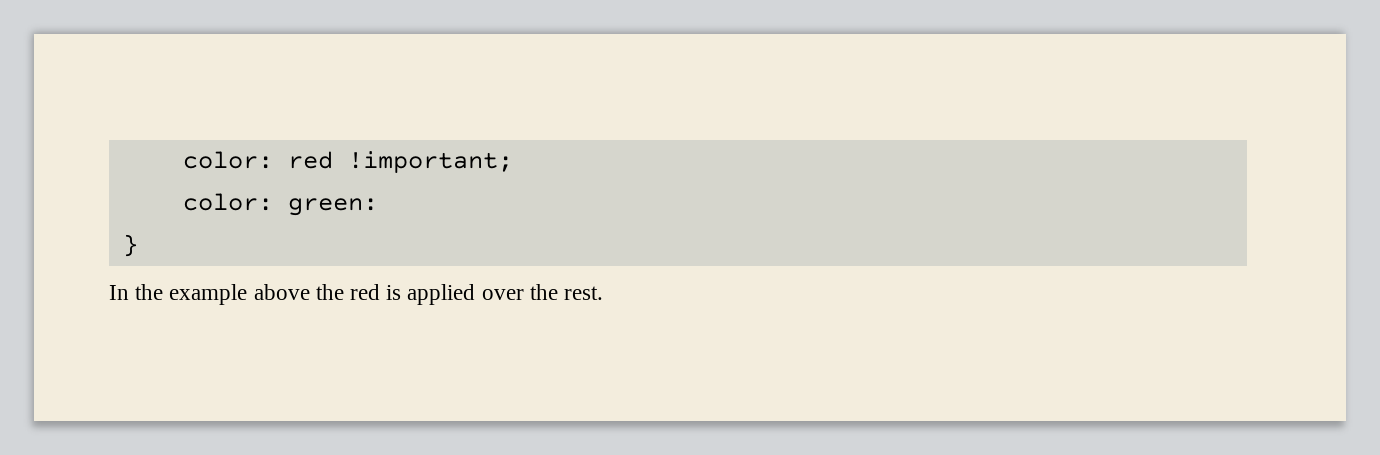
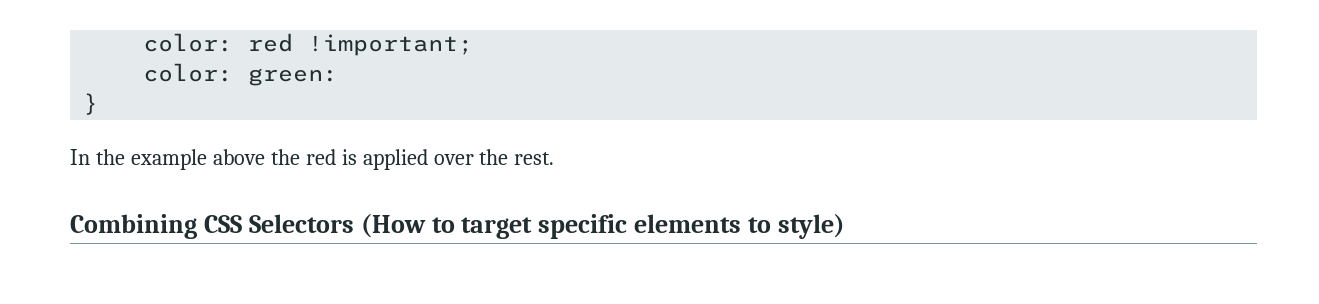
+ Combining CSS Selectors (How to target specific elements to style)

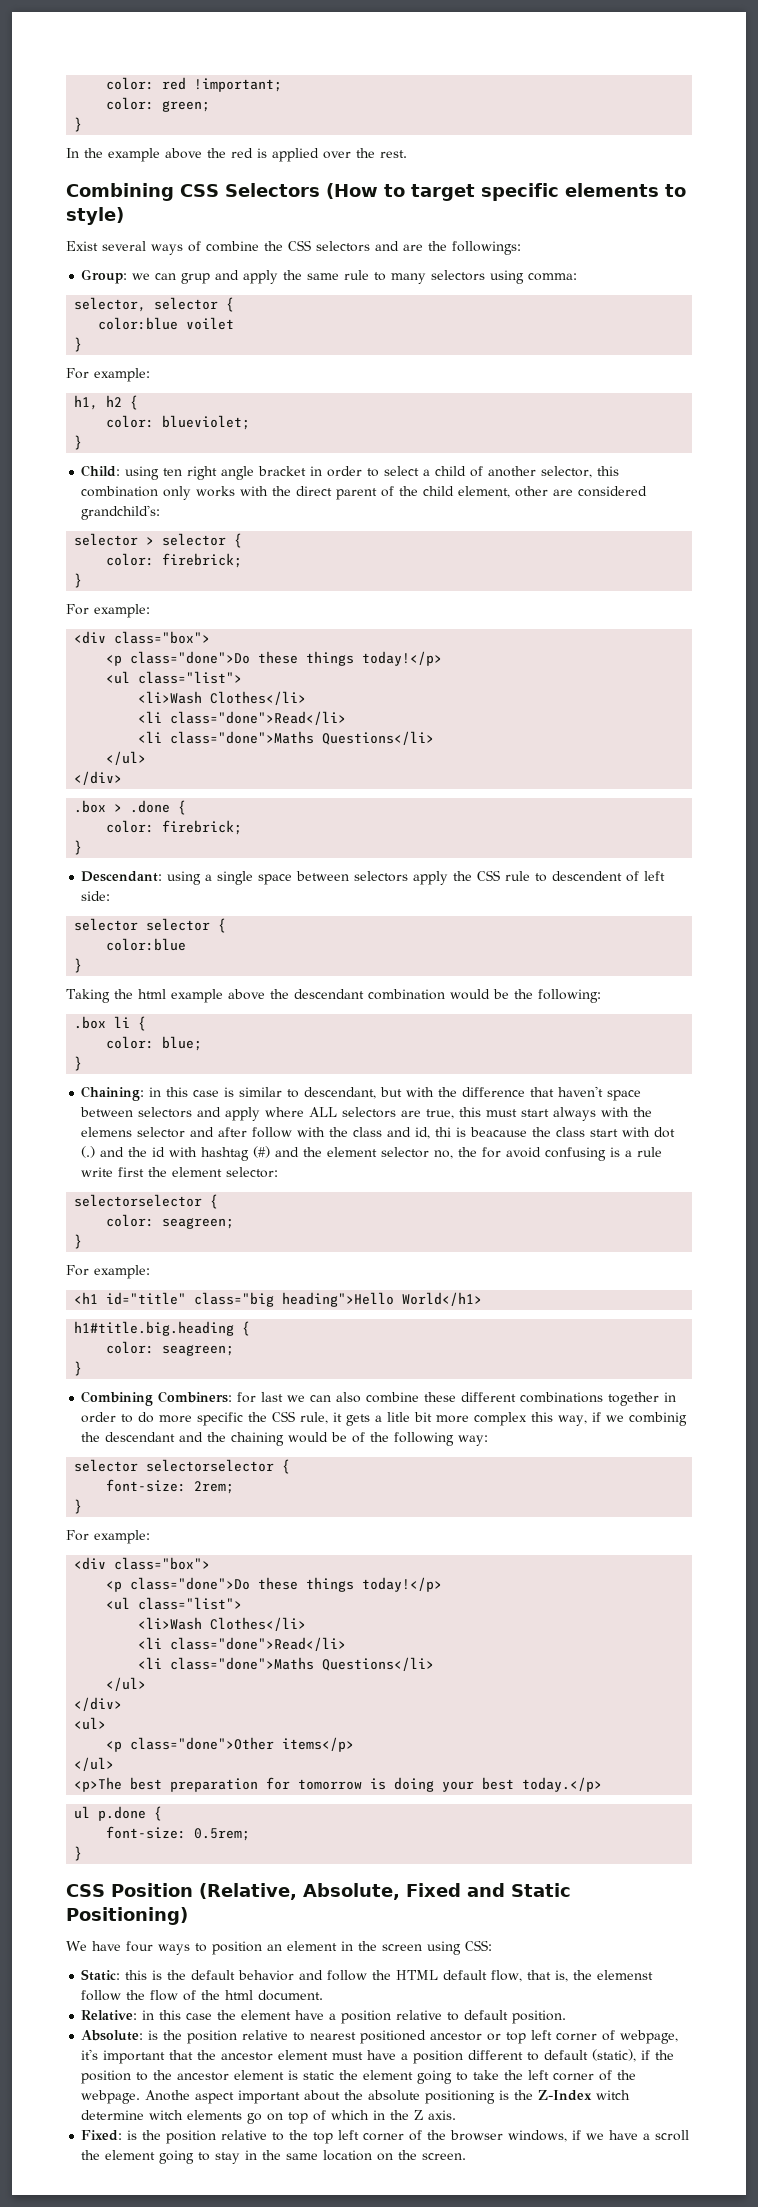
- color: green:
+ color: green;
+ Exist several ways of combine the CSS selectors and are the followings:
+ Group: we can grup and apply the same rule to many selectors using comma:
+ selector, selector {
+ color:blue voilet
+ }
+ For example:
+ h1, h2 {
+ color: blueviolet;
+ }
+ Child: using ten right angle bracket in order to select a child of another selector, this combination only works with the direct parent of the child element, other are considered grandchild's:
+ selector > selector {
+ color: firebrick;
+ }
+ For example:
+ <div class="box">
+ <p class="done">Do these things today!</p>
+ <ul class="list">
+ <li>Wash Clothes</li>
+ <li class="done">Read</li>
+ <li class="done">Maths Questions</li>
+ </ul>
+ </div>
+ .box > .done {
+ color: firebrick;
+ }
+ Descendant: using a single space between selectors apply the CSS rule to descendent of left side:
+ selector selector {
+ color:blue
+ }
+ Taking the html example above the descendant combination would be the following:
+ .box li {
+ color: blue;
+ }
+ Chaining: in this case is similar to descendant, but with the difference that haven't space between selectors and apply where ALL selectors are true, this must start always with the elemens selector and after follow with the class and id, thi is beacause the class start with dot (.) and the id with hashtag (#) and the element selector no, the for avoid confusing is a rule write first the element selector:
+ selectorselector {
+ color: seagreen;
+ }
+ For example:
+ <h1 id="title" class="big heading">Hello World</h1>
+ h1#title.big.heading {
+ color: seagreen;
+ }
+ Combining Combiners: for last we can also combine these different combinations together in order to do more specific the CSS rule, it gets a litle bit more complex this way, if we combinig the descendant and the chaining would be of the following way:
+ selector selectorselector {
+ font-size: 2rem;
+ }
+ For example:
+ <div class="box">
+ <p class="done">Do these things today!</p>
+ <ul class="list">
+ <li>Wash Clothes</li>
+ <li class="done">Read</li>
+ <li class="done">Maths Questions</li>
+ </ul>
+ </div>
+ <ul>
+ <p class="done">Other items</p>
+ </ul>
+ <p>The best preparation for tomorrow is doing your best today.</p>
+ ul p.done {
+ font-size: 0.5rem;
+ }
+ CSS Position (Relative, Absolute, Fixed and Static Positioning)
+ We have four ways to position an element in the screen using CSS:
+ Static: this is the default behavior and follow the HTML default flow, that is, the elemenst follow the flow of the html document.
+ Relative: in this case the element have a position relative to default position.
+ Absolute: is the position relative to nearest positioned ancestor or top left corner of webpage, it's important that the ancestor element must have a position different to default (static), if the position to the ancestor element is static the element going to take the left corner of the webpage. Anothe aspect important about the absolute positioning is the Z-Index witch determine witch elements go on top of which in the Z axis.
+ Fixed: is the position relative to the top left corner of the browser windows, if we have a scroll the element going to stay in the same location on the screen.

